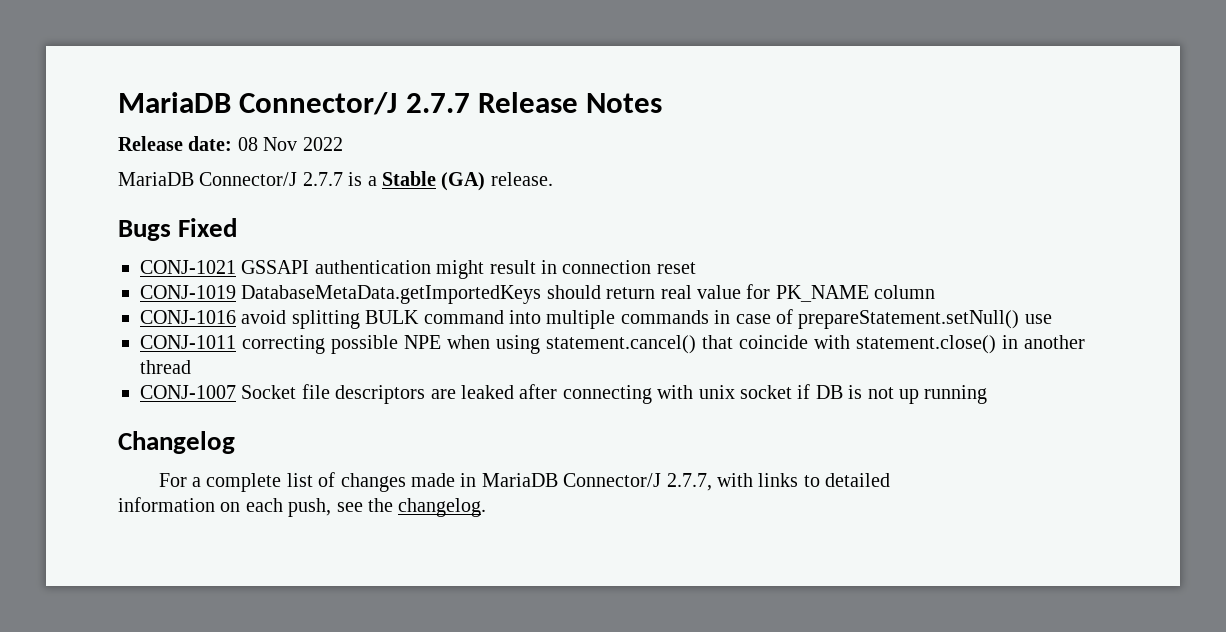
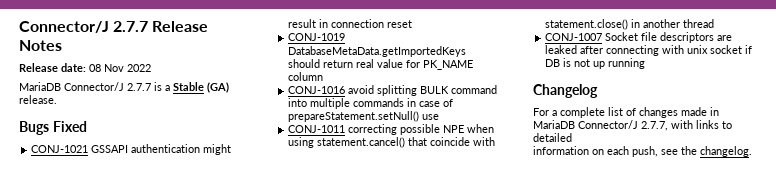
- MariaDB Connector/J 2.7.7 Release Notes
+ Connector/J 2.7.7 Release Notes

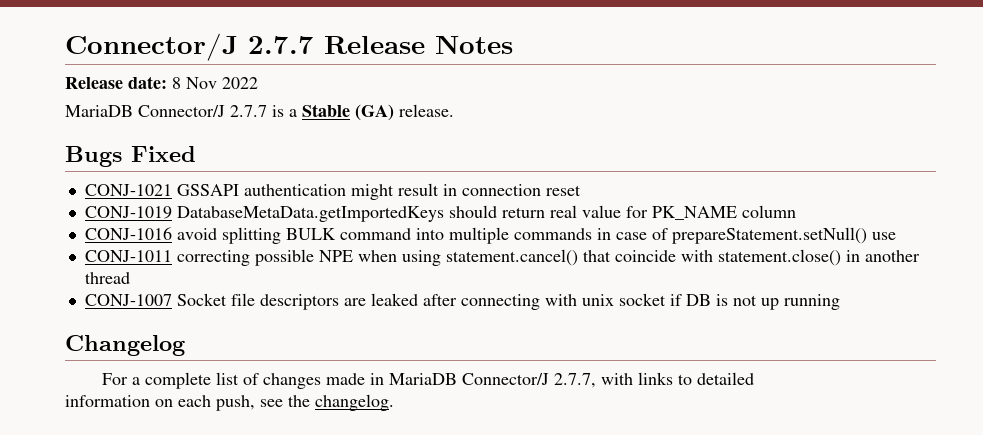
- Release date: 08 Nov 2022
+ Release date: 8 Nov 2022

